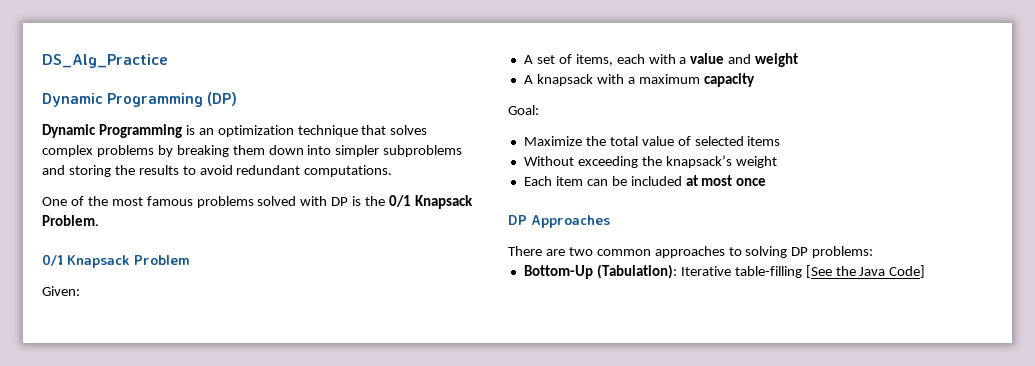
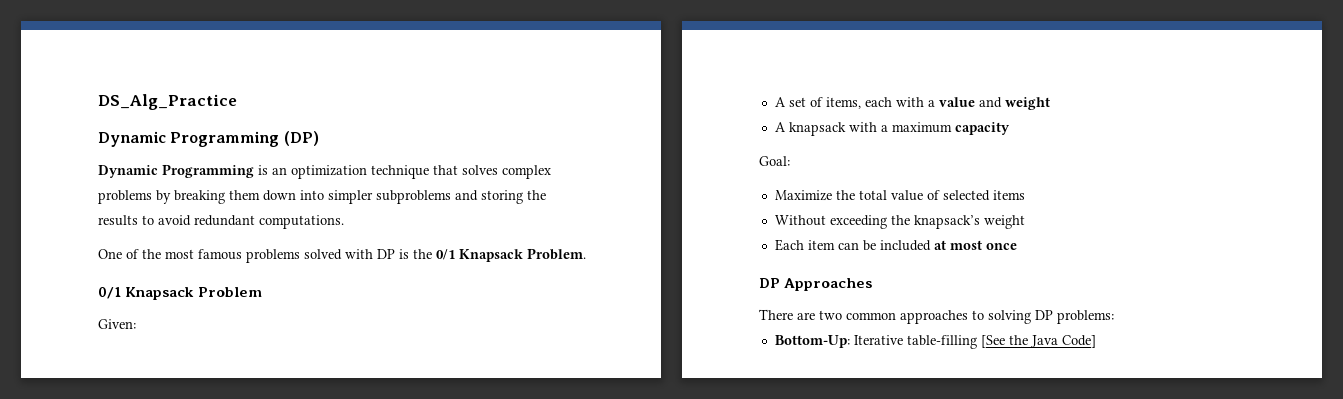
- Bottom-Up (Tabulation): Iterative table-filling [See the Java Code]
+ Bottom-Up: Iterative table-filling [See the Java Code]

